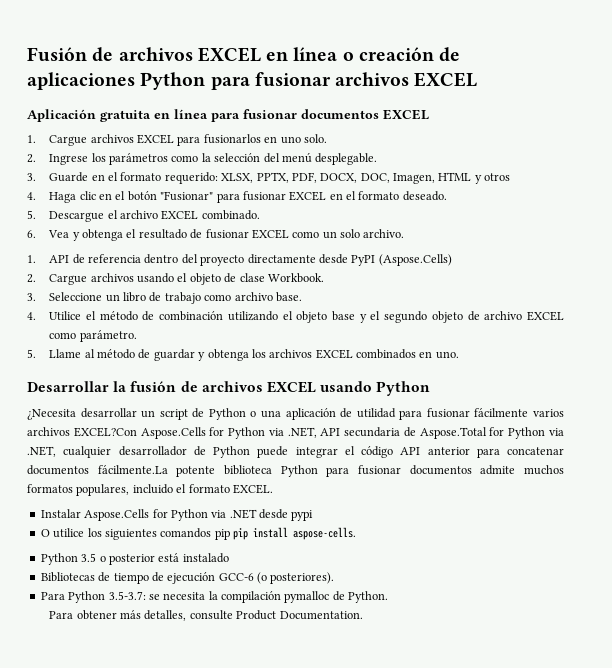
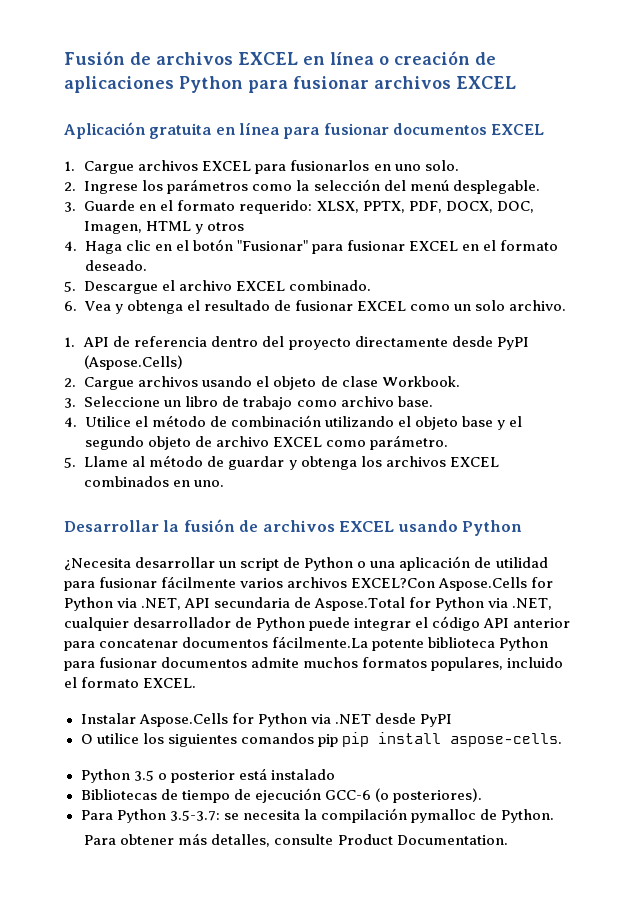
- Instalar Aspose.Cells for Python via .NET desde pypi
+ Instalar Aspose.Cells for Python via .NET desde PyPI

